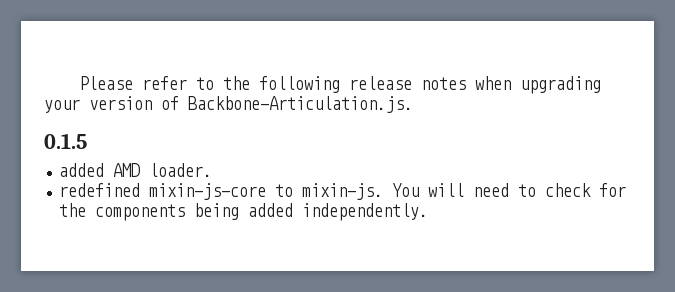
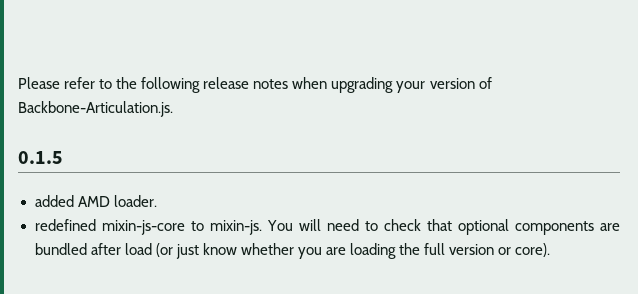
- You will need to check for the components being added independently.
+ You will need to check that optional components are bundled after load (or just know whether you are loading the full version or core).

